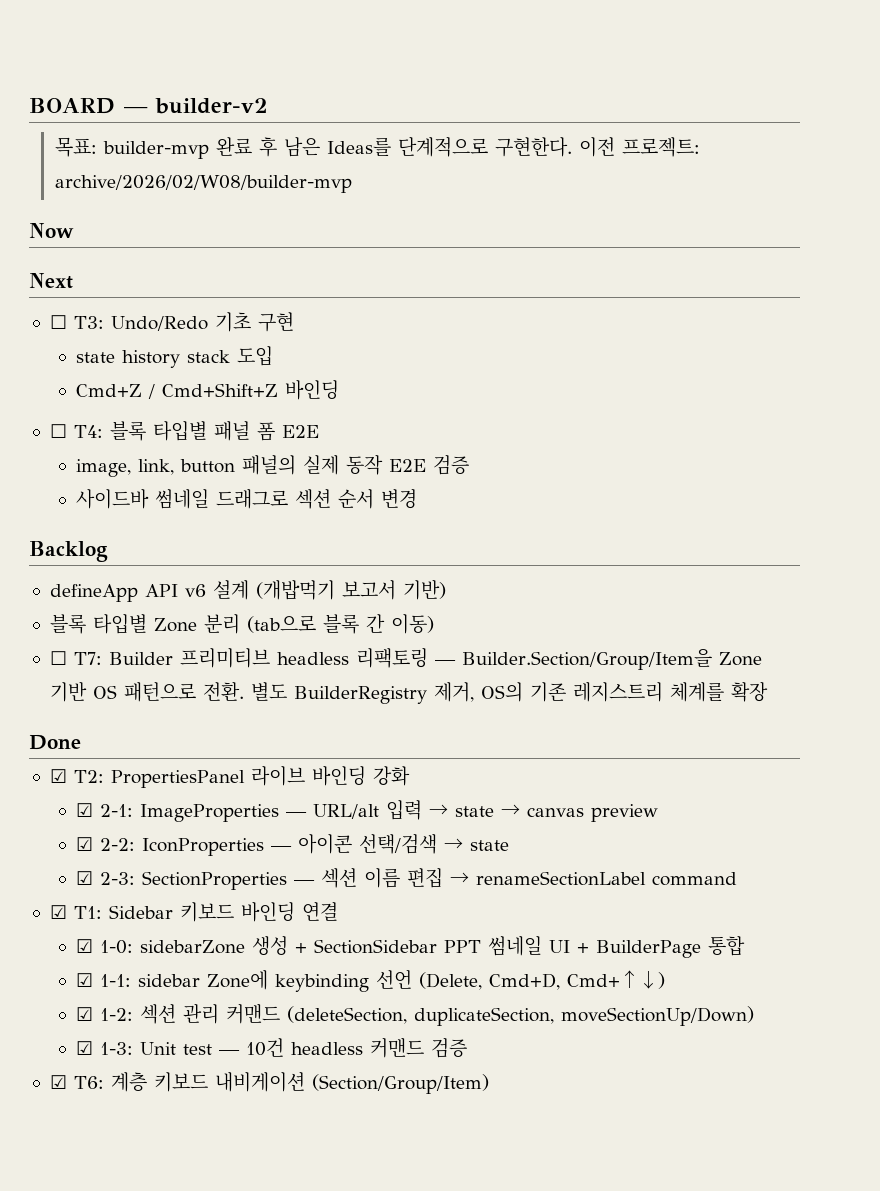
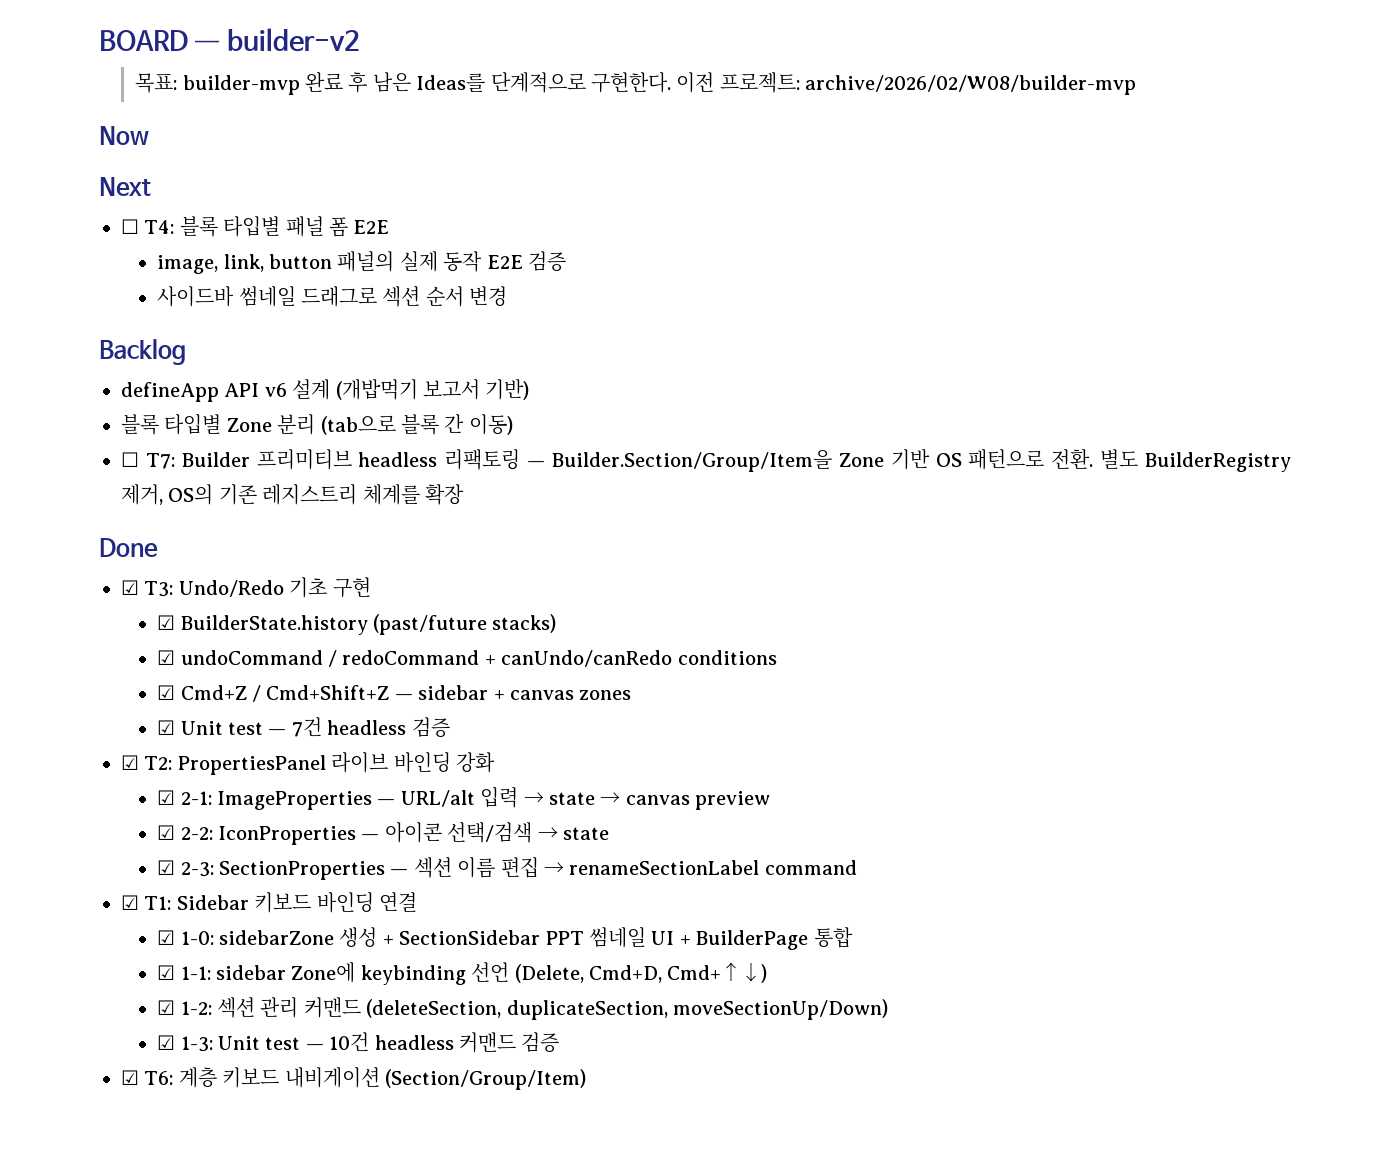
- ☐ T3: Undo/Redo 기초 구현
- state history stack 도입
- Cmd+Z / Cmd+Shift+Z 바인딩
+ ☑ T3: Undo/Redo 기초 구현
+ ☑ BuilderState.history (past/future stacks)
+ ☑ undoCommand / redoCommand + canUndo/canRedo conditions
+ ☑ Cmd+Z / Cmd+Shift+Z — sidebar + canvas zones
+ ☑ Unit test — 7건 headless 검증

